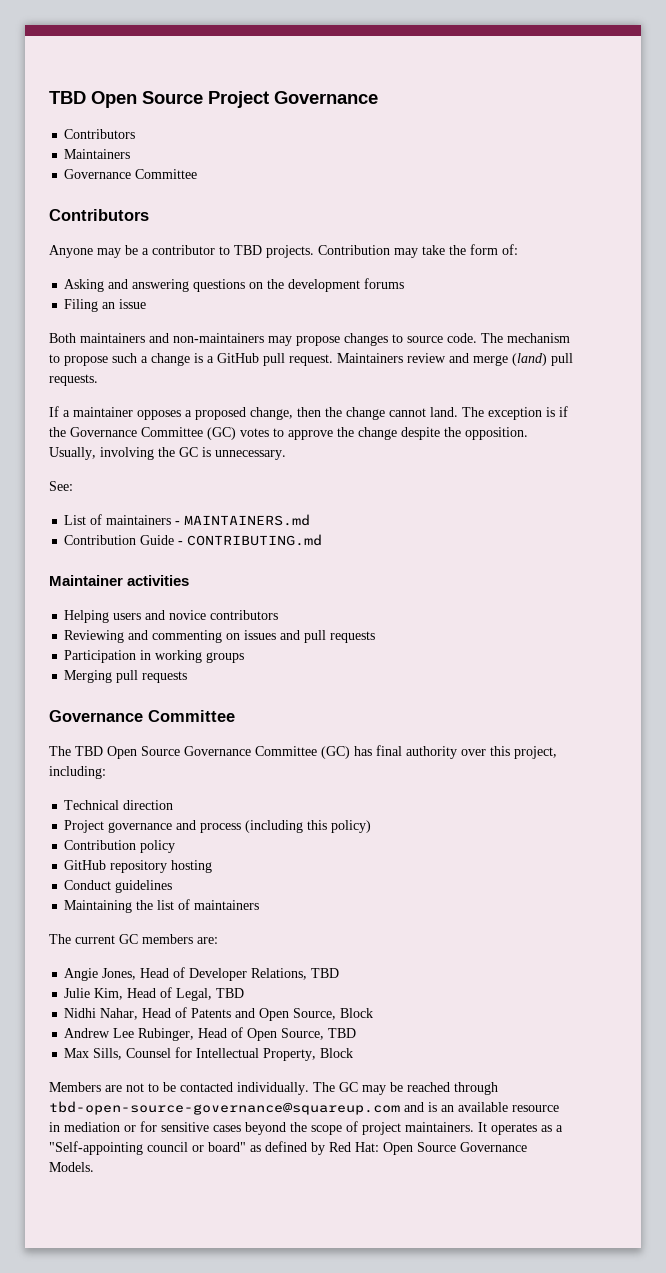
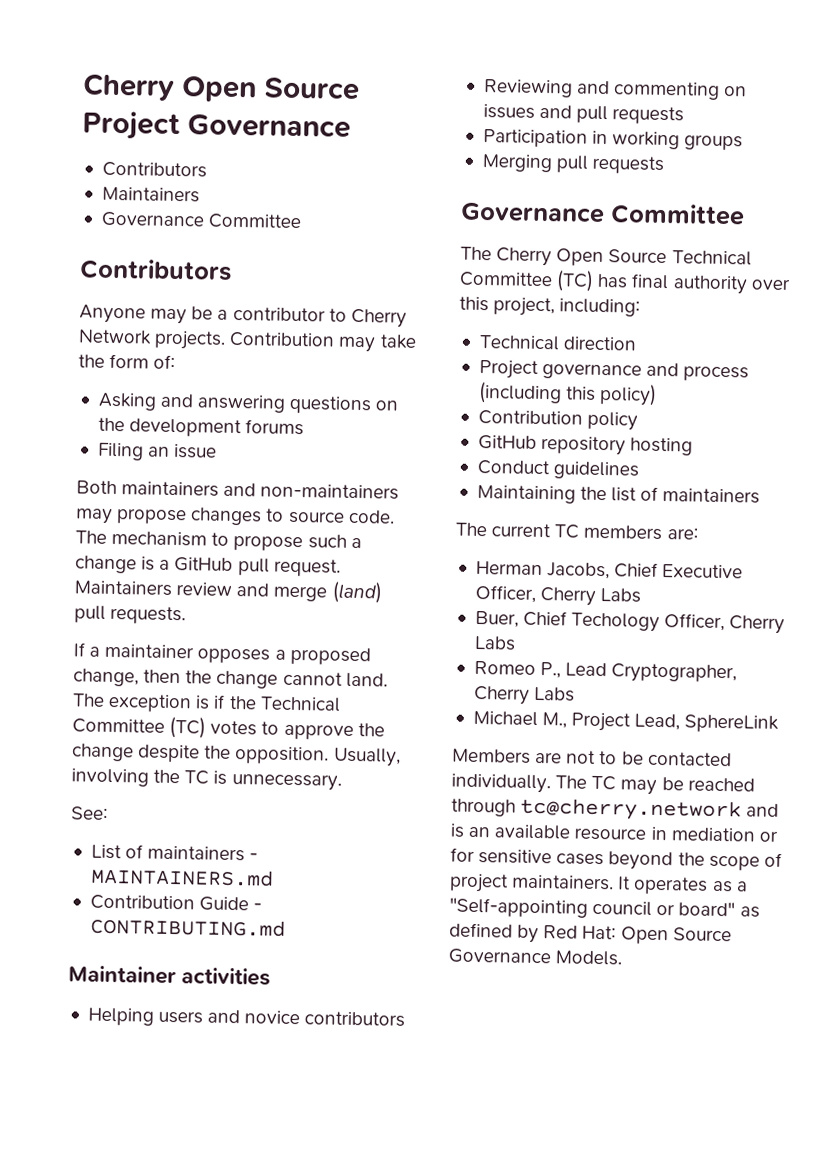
- TBD Open Source Project Governance
+ Cherry Open Source Project Governance
- Anyone may be a contributor to TBD projects.
+ Anyone may be a contributor to Cherry Network projects.
- The exception is if the Governance Committee (GC) votes to approve the change despite the opposition.
+ The exception is if the Technical Committee (TC) votes to approve the change despite the opposition.
- Usually, involving the GC is unnecessary.
+ Usually, involving the TC is unnecessary.
- The TBD Open Source Governance Committee (GC) has final authority over this project, including:
+ The Cherry Open Source Technical Committee (TC) has final authority over this project, including:
- The current GC members are:
+ The current TC members are:
- Angie Jones, Head of Developer Relations, TBD
- Julie Kim, Head of Legal, TBD
- Nidhi Nahar, Head of Patents and Open Source, Block
- Andrew Lee Rubinger, Head of Open Source, TBD
- Max Sills, Counsel for Intellectual Property, Block
+ Herman Jacobs, Chief Executive Officer, Cherry Labs
+ Buer, Chief Techology Officer, Cherry Labs
+ Romeo P., Lead Cryptographer, Cherry Labs
+ Michael M., Project Lead, SphereLink
- The GC may be reached through tbd-open-source-governance@squareup.com and is an available resource in mediation or for sensitive cases beyond the scope of project maintainers.
+ The TC may be reached through tc@cherry.network and is an available resource in mediation or for sensitive cases beyond the scope of project maintainers.

